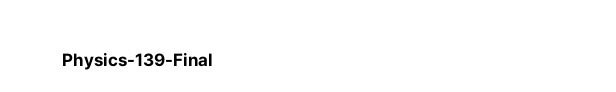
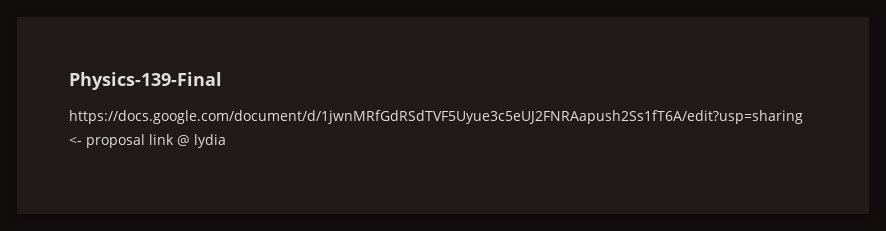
+ https://docs.google.com/document/d/1jwnMRfGdRSdTVF5Uyue3c5eUJ2FNRAapush2Ss1fT6A/edit?usp=sharing <- proposal link @ lydia

